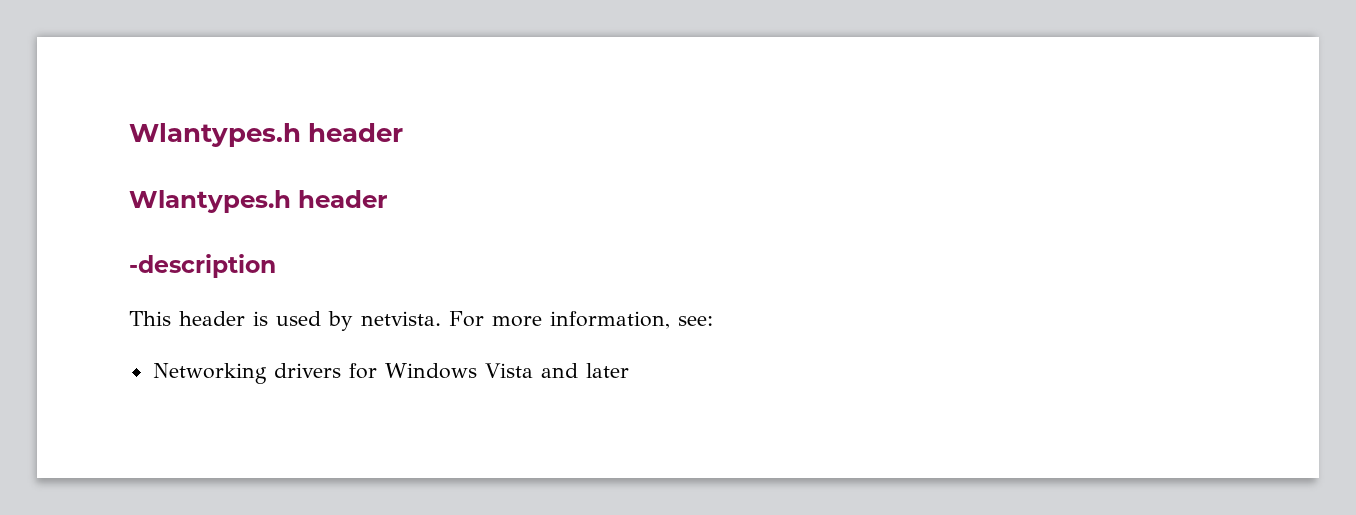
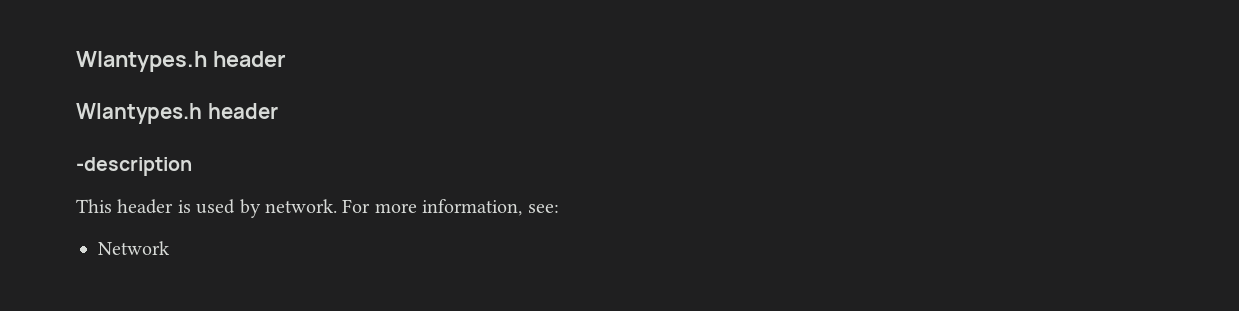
- This header is used by netvista.
+ This header is used by network.
- Networking drivers for Windows Vista and later
+ Network

